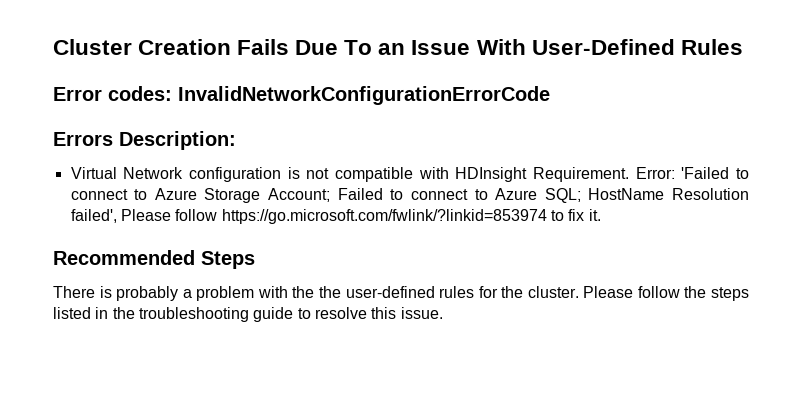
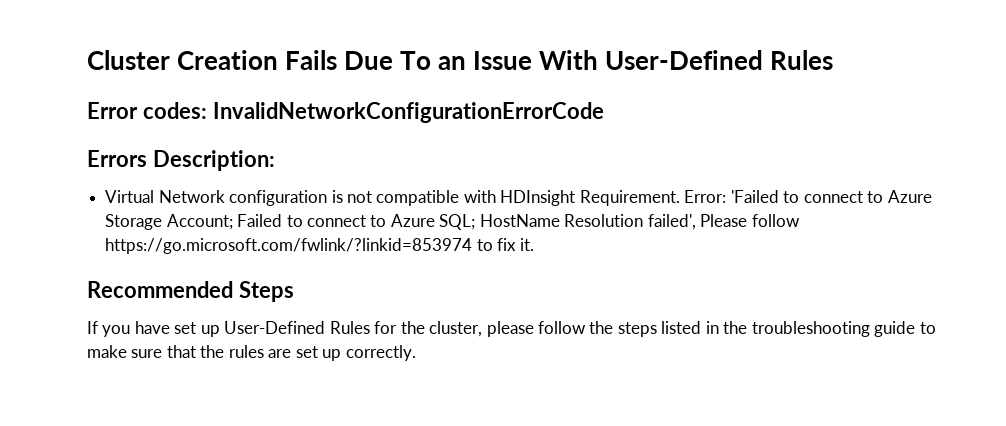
- There is probably a problem with the the user-defined rules for the cluster. Please follow the steps listed in the troubleshooting guide to resolve this issue.
+ If you have set up User-Defined Rules for the cluster, please follow the steps listed in the troubleshooting guide to make sure that the rules are set up correctly.

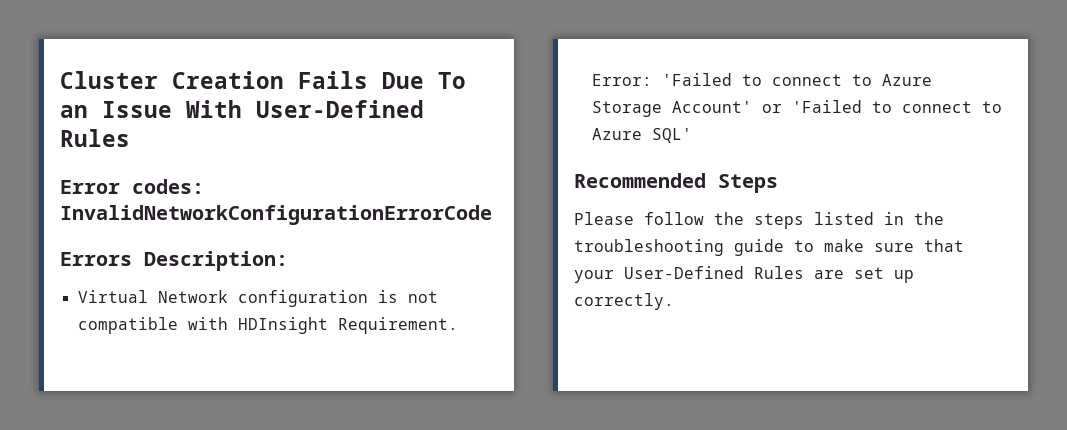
- Error: 'Failed to connect to Azure Storage Account; Failed to connect to Azure SQL; HostName Resolution failed', Please follow https://go.microsoft.com/fwlink/?linkid=853974 to fix it.
+ Error: 'Failed to connect to Azure Storage Account' or 'Failed to connect to Azure SQL'
  Recommended Steps
- If you have set up User-Defined Rules for the cluster, please follow the steps listed in the troubleshooting guide to make sure that the rules are set up correctly.
+ Please follow the steps listed in the troubleshooting guide to make sure that your User-Defined Rules are set up correctly.

